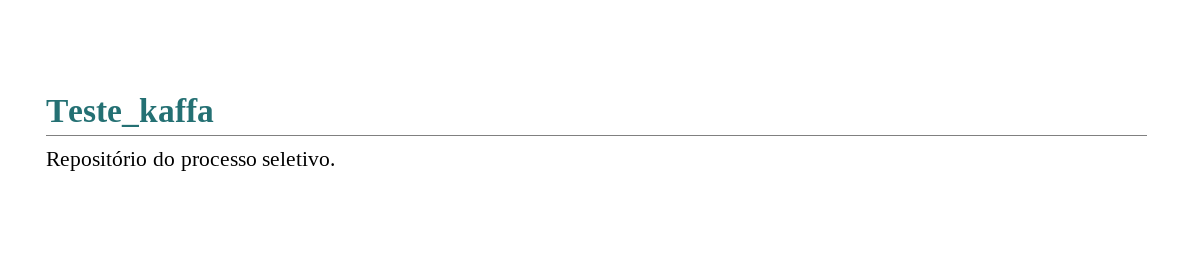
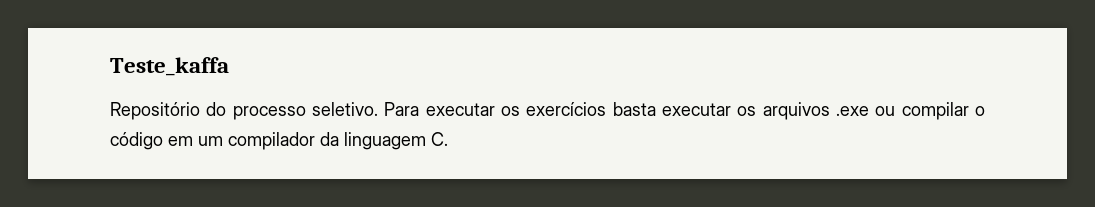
+ Para executar os exercícios basta executar os arquivos .exe ou compilar o código em um compilador da linguagem C.

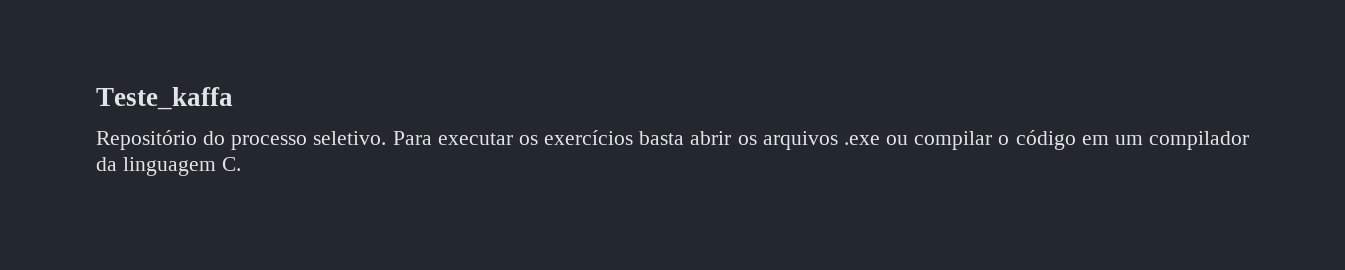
- Para executar os exercícios basta executar os arquivos .exe ou compilar o código em um compilador da linguagem C.
+ Para executar os exercícios basta abrir os arquivos .exe ou compilar o código em um compilador da linguagem C.

